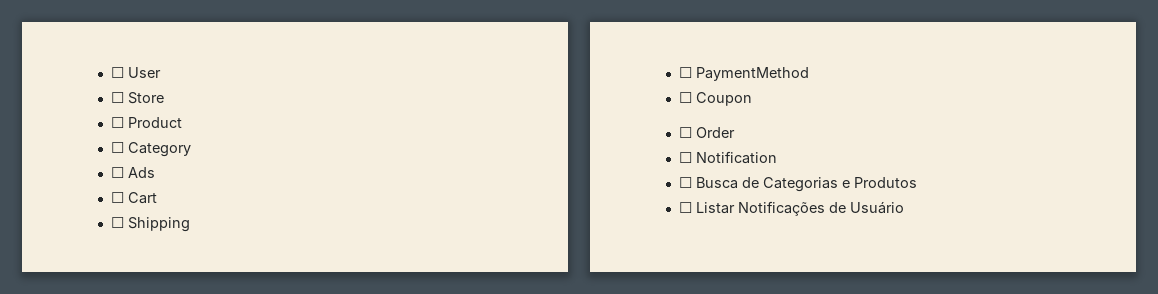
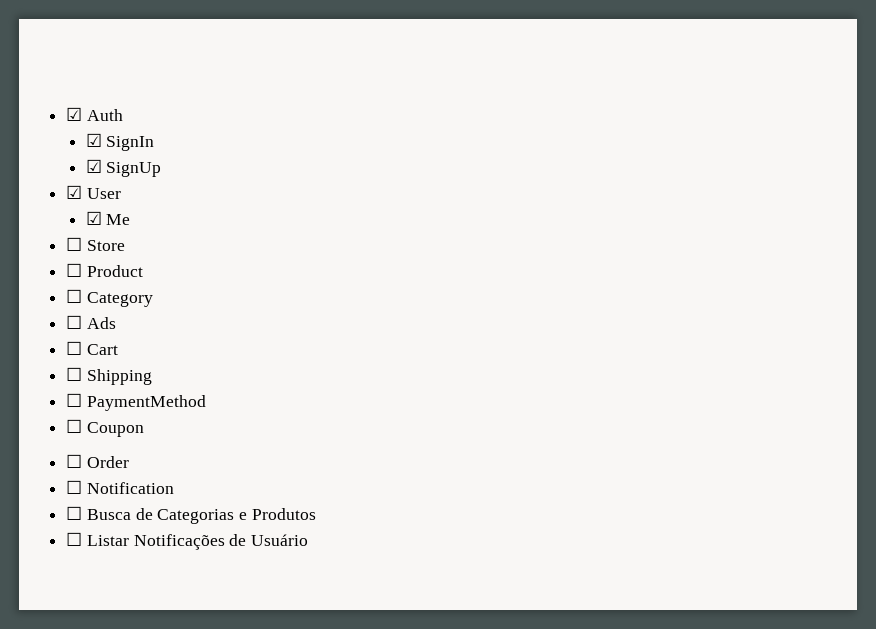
- ☐ User
+ ☑ Auth
+ ☑ SignIn
+ ☑ SignUp
+ ☑ User
+ ☑ Me

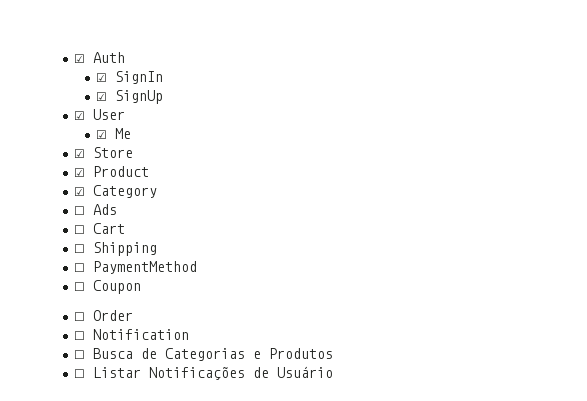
- ☐ Store
+ ☑ Store
- ☐ Product
+ ☑ Product
- ☐ Category
+ ☑ Category

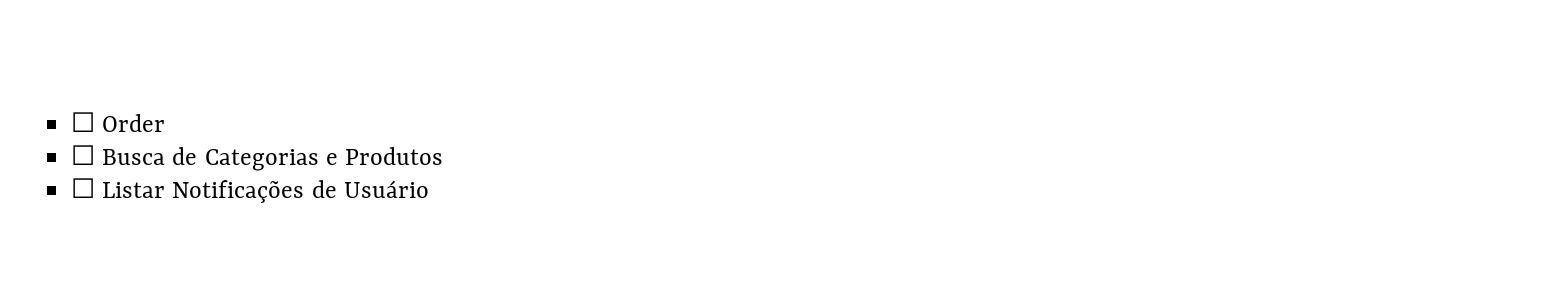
- ☑ Auth
- ☑ SignIn
- ☑ SignUp
- ☑ User
- ☑ Me
- ☑ Store
- ☑ Product
- ☑ Category
- ☐ Ads
- ☐ Cart
- ☐ Shipping
- ☐ PaymentMethod
- ☐ Coupon
- ☐ Notification

